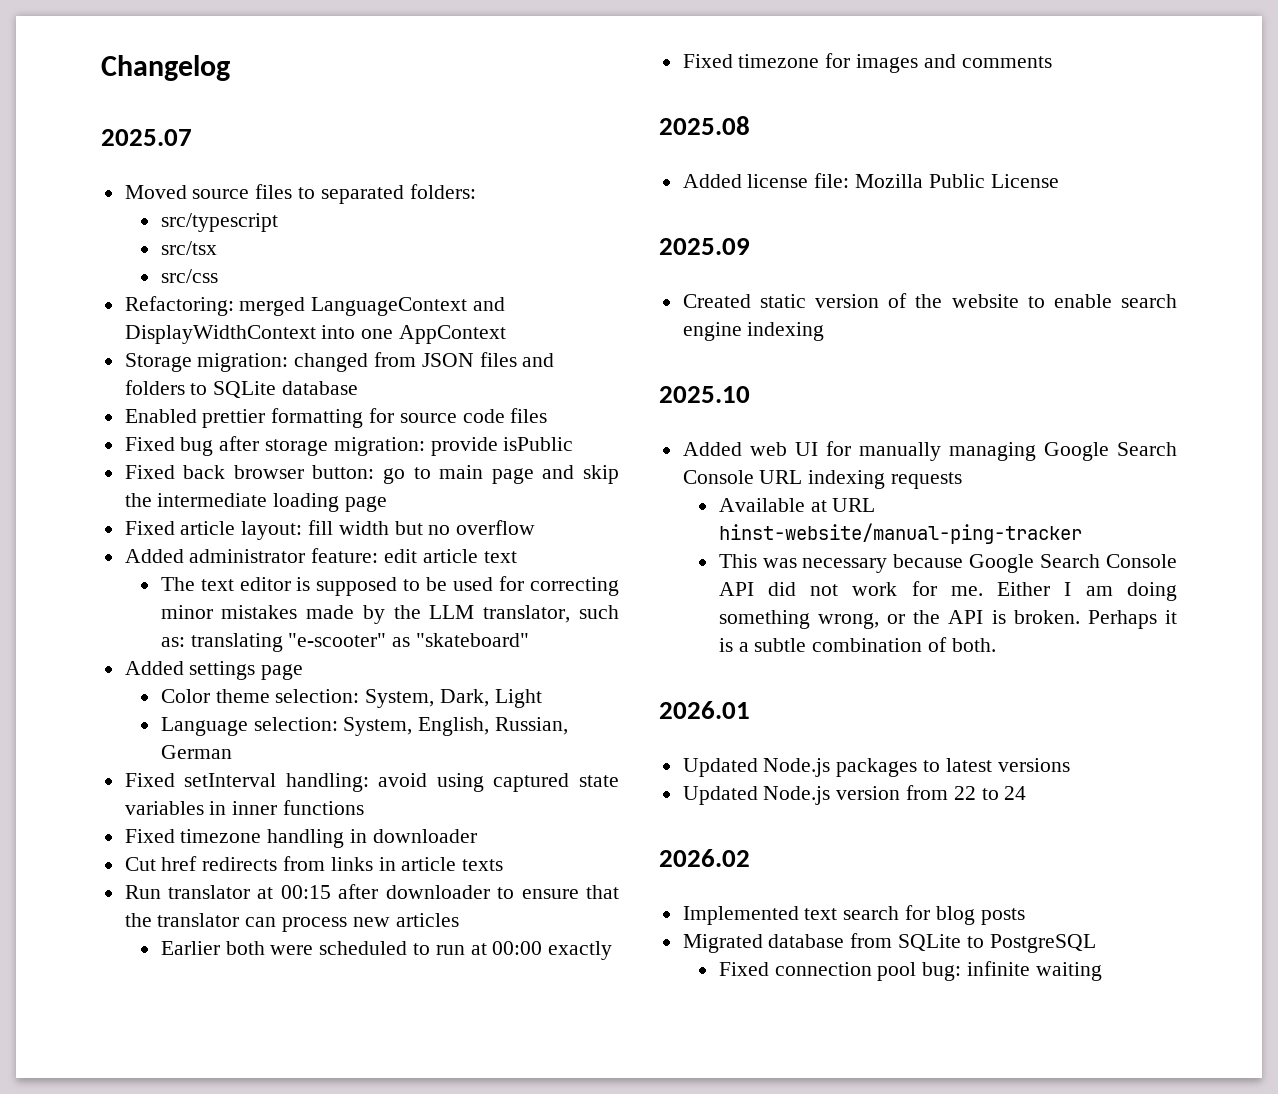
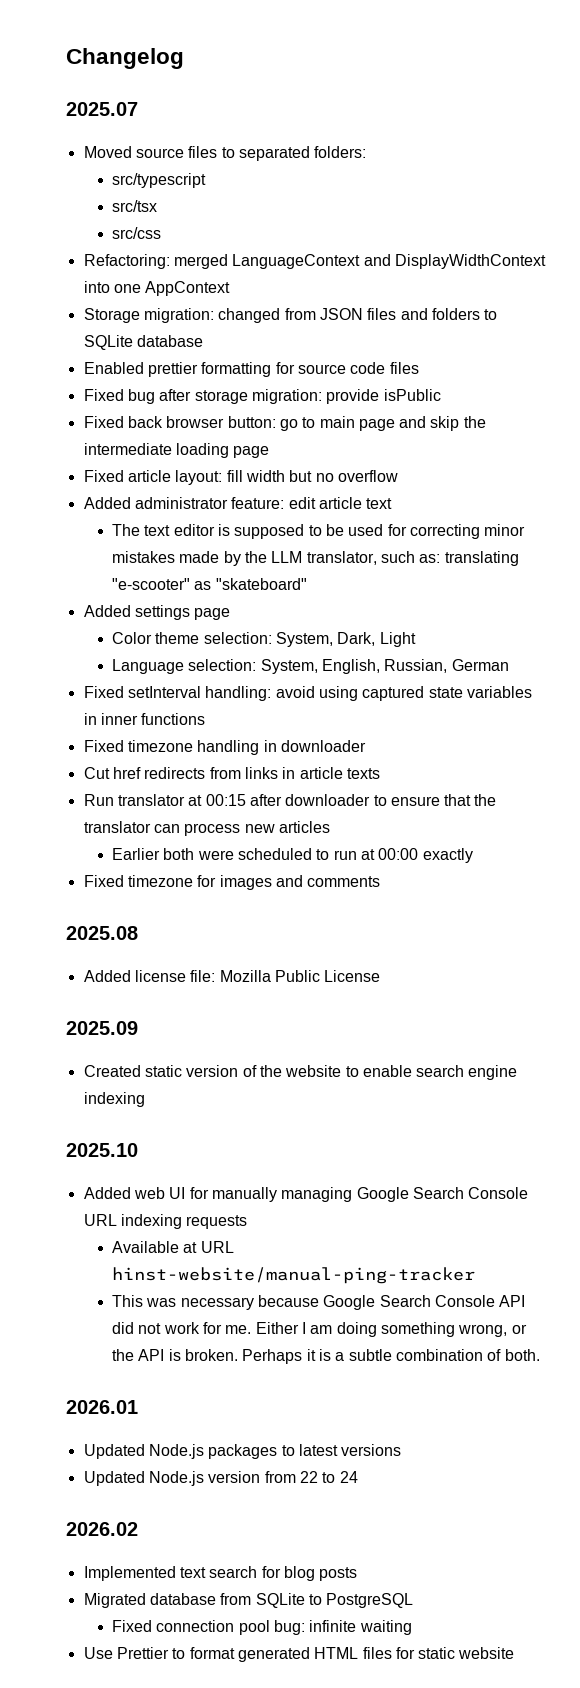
+ Use Prettier to format generated HTML files for static website

